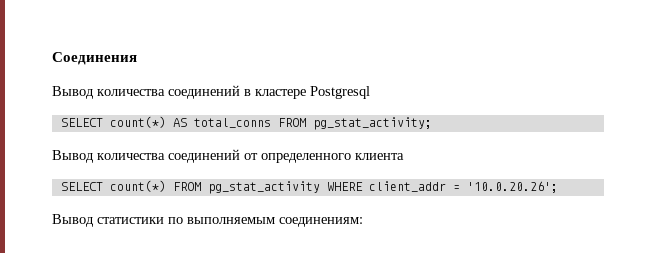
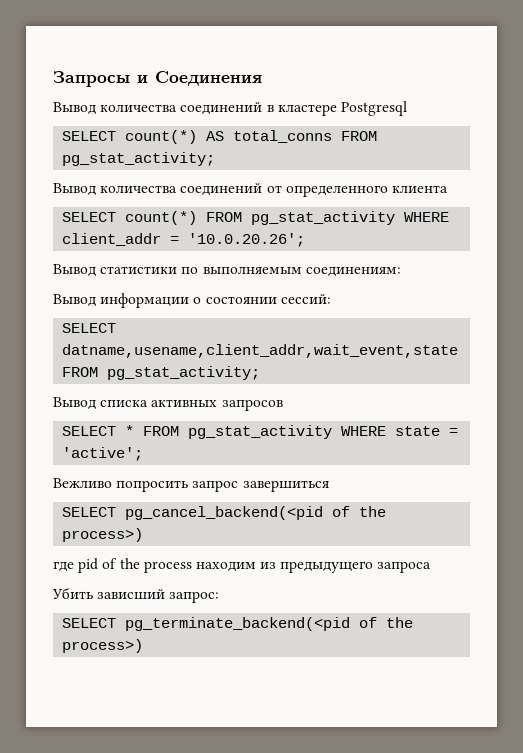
- Соединения
+ Запросы и Соединения
+ Вывод информации о состоянии сессий:
+ SELECT datname,usename,client_addr,wait_event,state FROM pg_stat_activity;
+ Вывод списка активных запросов
+ SELECT * FROM pg_stat_activity WHERE state = 'active';
+ Вежливо попросить запрос завершиться
+ SELECT pg_cancel_backend(<pid of the process>)
+ где pid of the process находим из предыдущего запроса
+ Убить зависший запрос:
+ SELECT pg_terminate_backend(<pid of the process>)

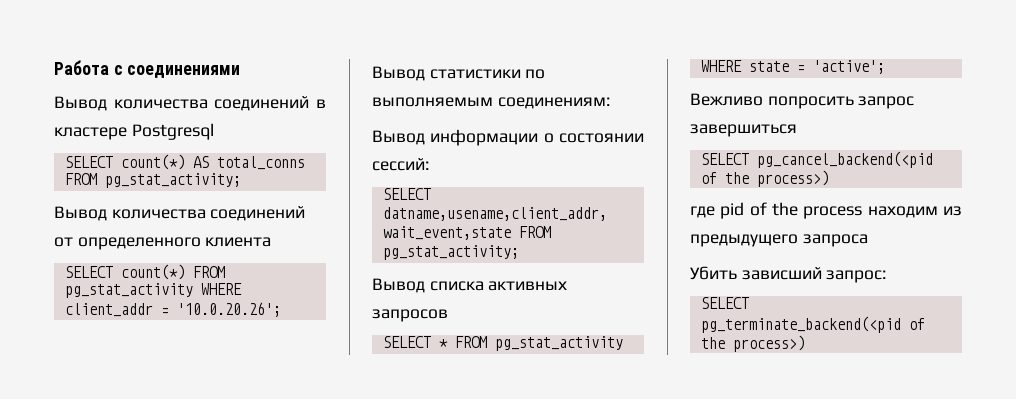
- Запросы и Соединения
+ Работа с соединениями

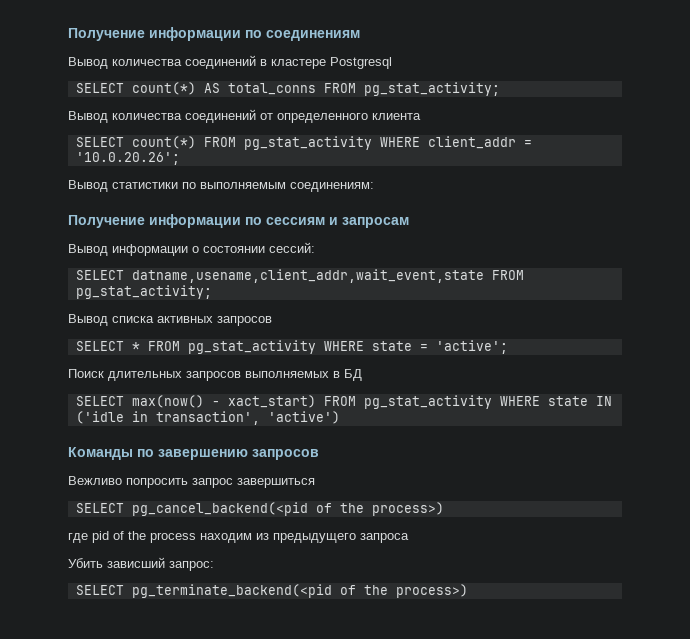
- Работа с соединениями
+ Получение информации по соединениям
+ Получение информации по сессиям и запросам
+ Поиск длительных запросов выполняемых в БД
+ SELECT max(now() - xact_start) FROM pg_stat_activity WHERE state IN ('idle in transaction', 'active')
+ Команды по завершению запросов

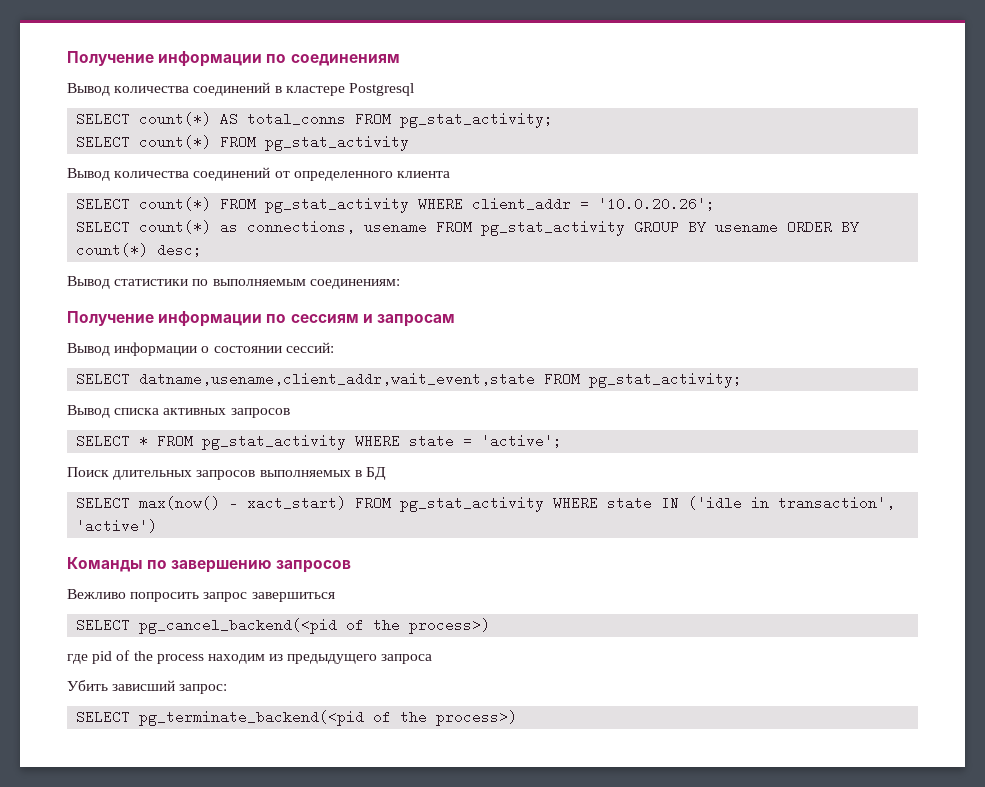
  SELECT count(*) AS total_conns FROM pg_stat_activity;
+ SELECT count(*) FROM pg_stat_activity
+ SELECT count(*) as connections, usename FROM pg_stat_activity GROUP BY usename ORDER BY count(*) desc;

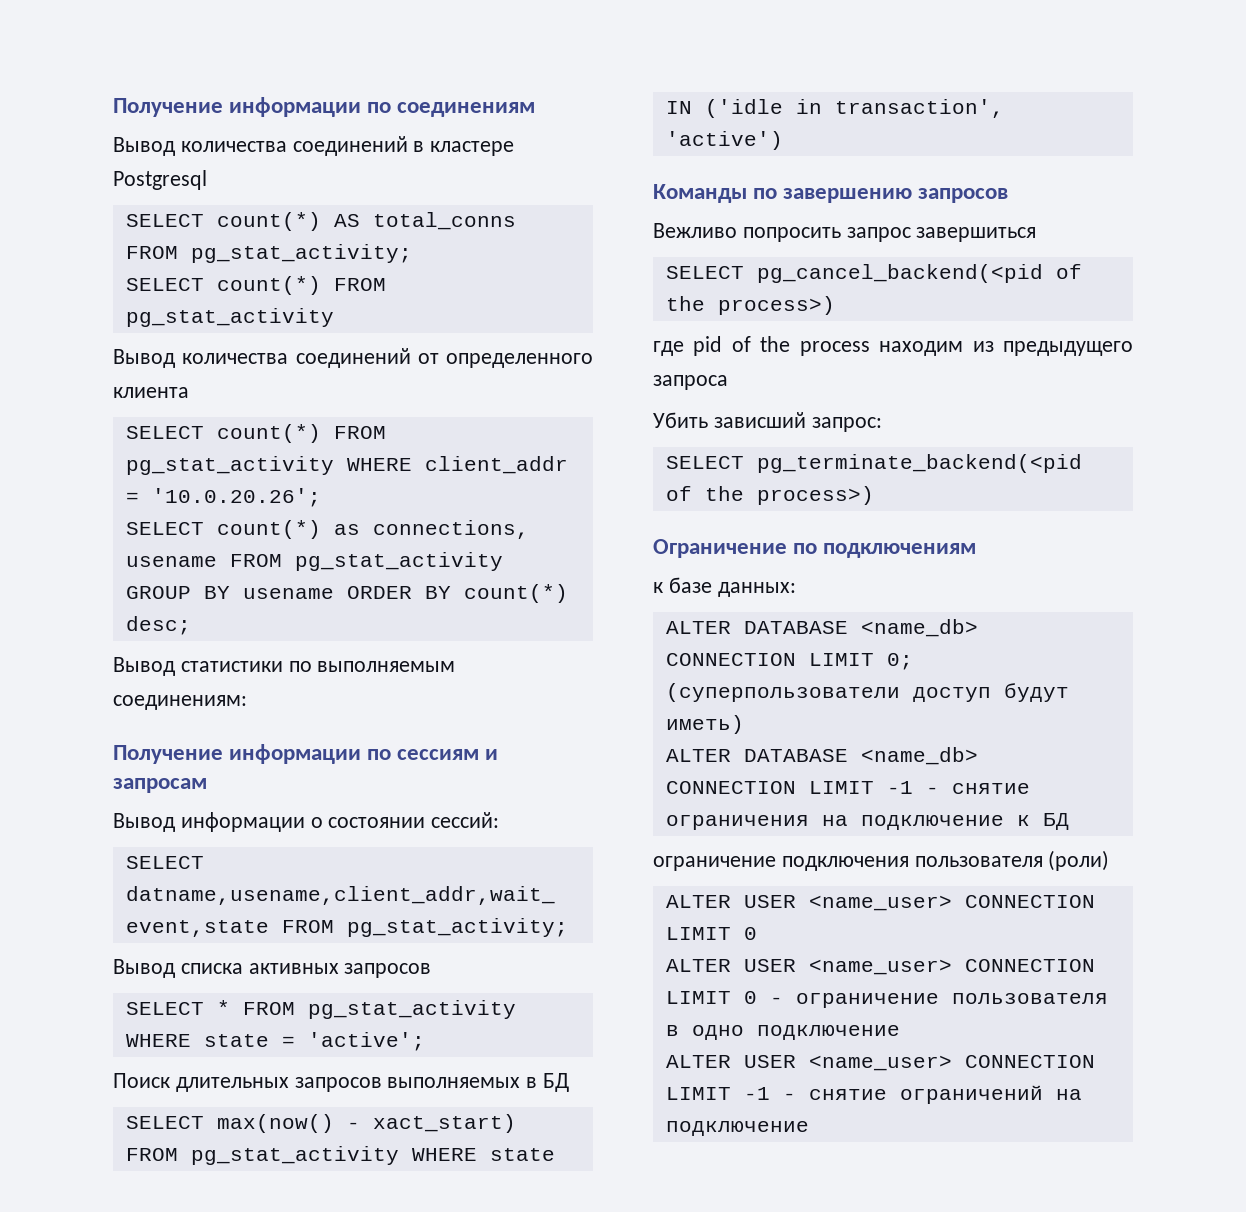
+ Ограничение по подключениям
+ к базе данных:
+ ALTER DATABASE <name_db> CONNECTION LIMIT 0; (суперпользователи доступ будут иметь)
+ ALTER DATABASE <name_db> CONNECTION LIMIT -1 - снятие ограничения на подключение к БД
+ ограничение подключения пользователя (роли)
+ ALTER USER <name_user> CONNECTION LIMIT 0
+ ALTER USER <name_user> CONNECTION LIMIT 0 - ограничение пользователя в одно подключение
+ ALTER USER <name_user> CONNECTION LIMIT -1 - снятие ограничений на подключение

